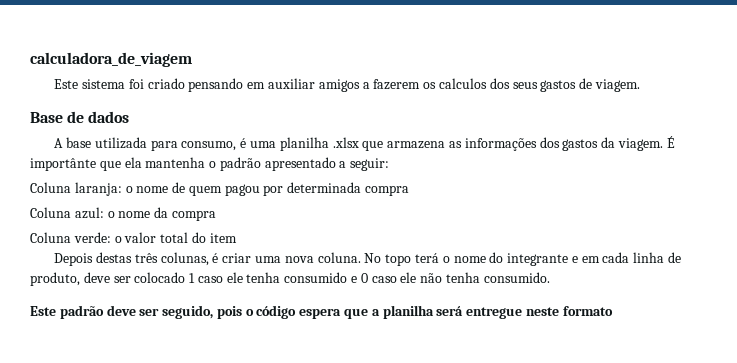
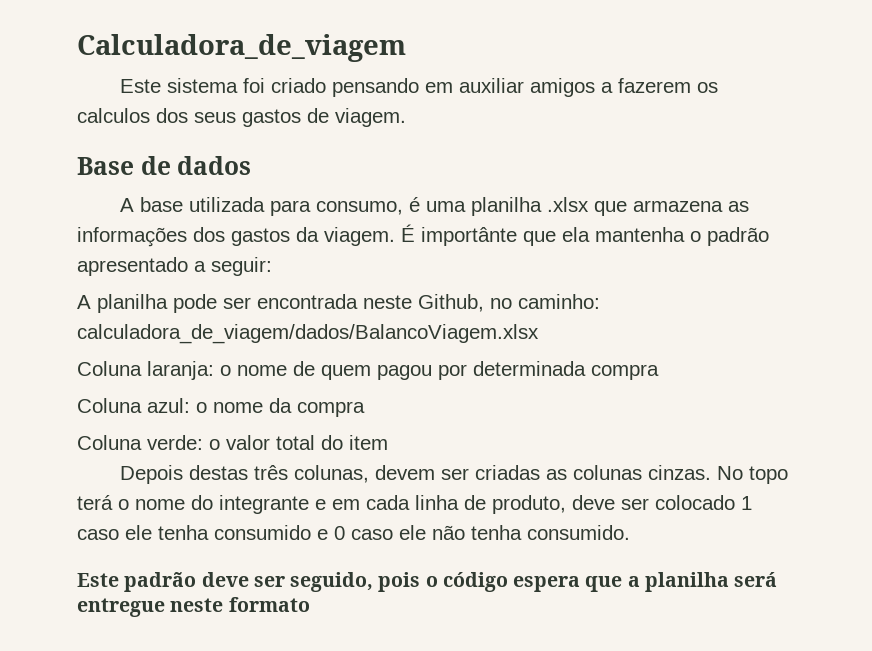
- calculadora_de_viagem
+ Calculadora_de_viagem
+ A planilha pode ser encontrada neste Github, no caminho: calculadora_de_viagem/dados/BalancoViagem.xlsx
- Depois destas três colunas, é criar uma nova coluna.
+ Depois destas três colunas, devem ser criadas as colunas cinzas.

